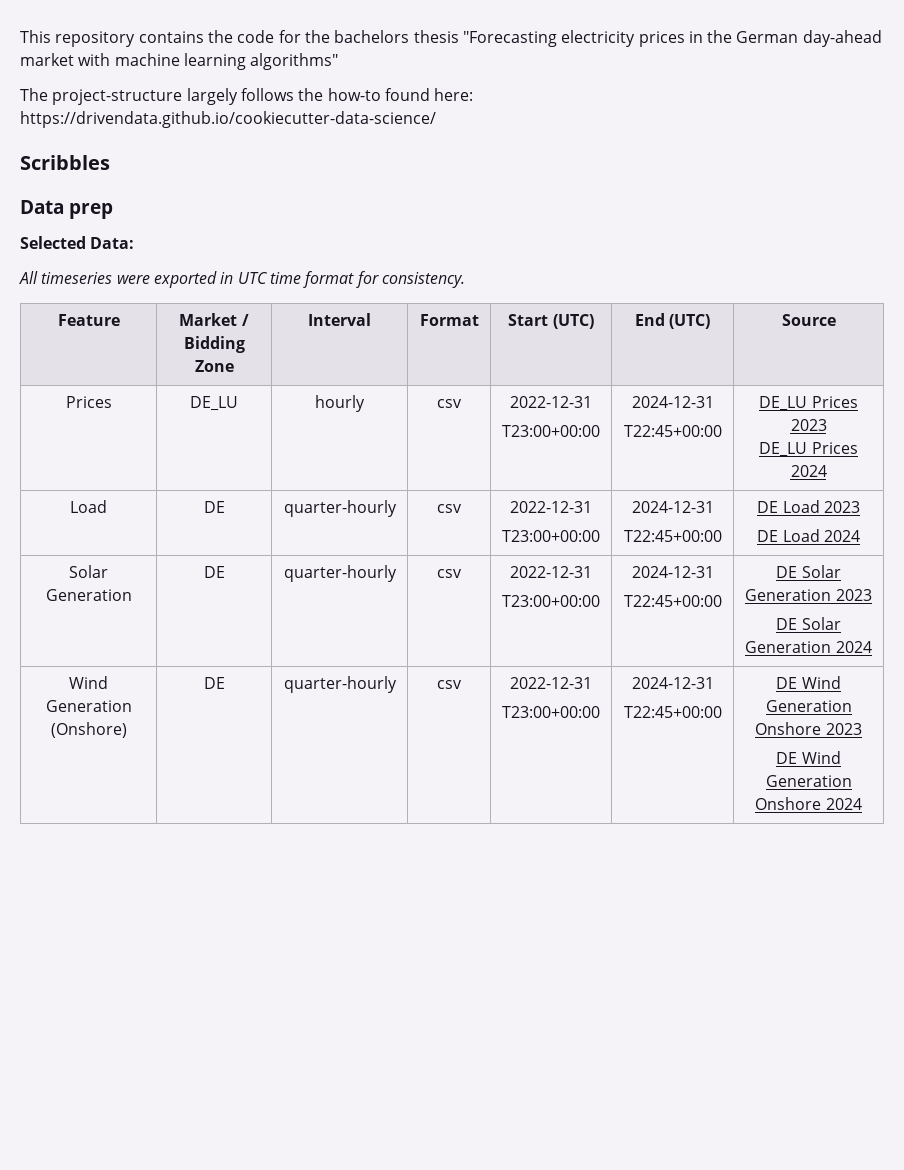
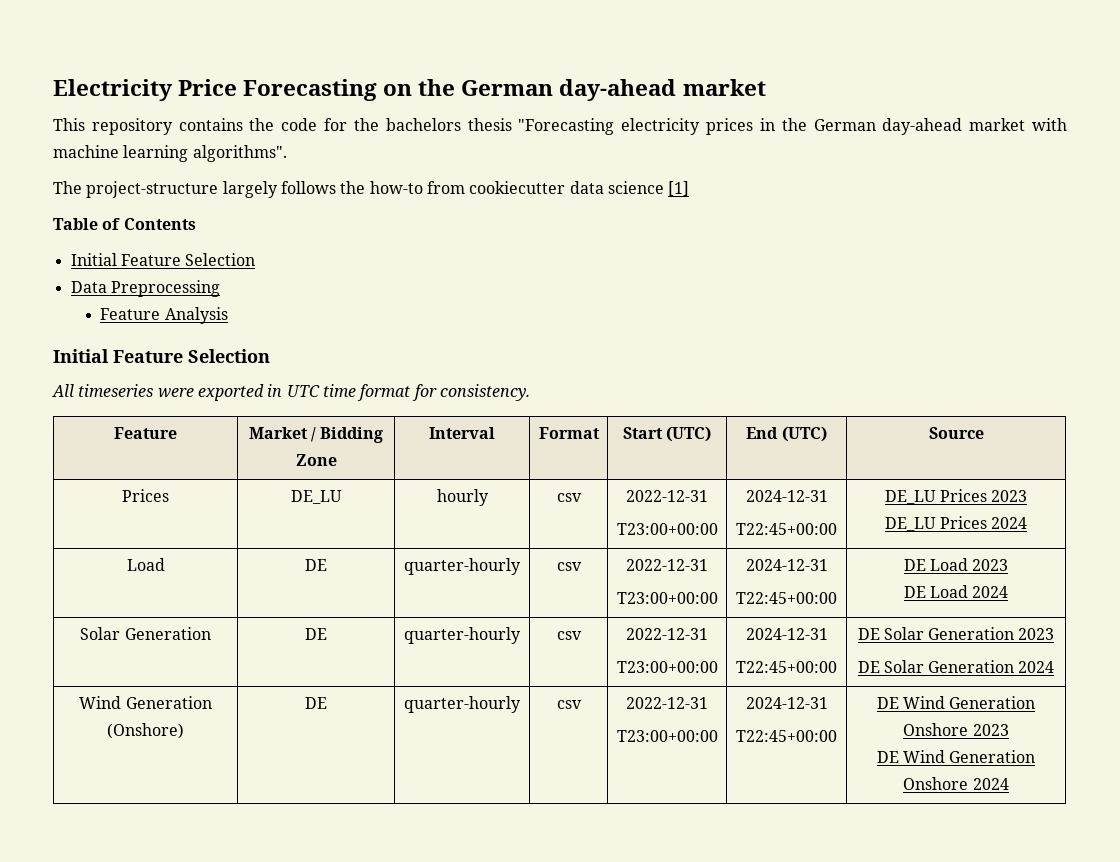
+ Electricity Price Forecasting on the German day-ahead market
- This repository contains the code for the bachelors thesis "Forecasting electricity prices in the German day-ahead market with machine learning algorithms"
+ This repository contains the code for the bachelors thesis "Forecasting electricity prices in the German day-ahead market with machine learning algorithms".
- The project-structure largely follows the how-to found here: https://drivendata.github.io/cookiecutter-data-science/
- Scribbles
- Data prep
- Selected Data:
+ The project-structure largely follows the how-to from cookiecutter data science [1]
+ Table of Contents
+ Initial Feature Selection
+ Data Preprocessing
+ Feature Analysis
+ Initial Feature Selection

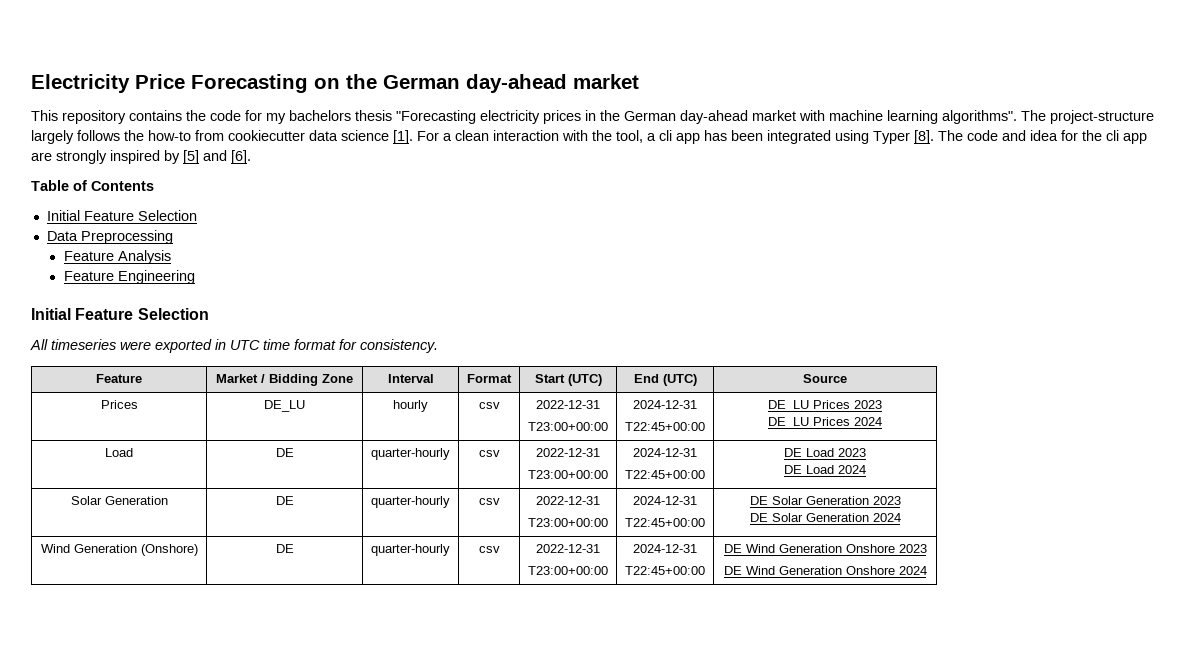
- This repository contains the code for the bachelors thesis "Forecasting electricity prices in the German day-ahead market with machine learning algorithms".
- The project-structure largely follows the how-to from cookiecutter data science [1]
+ This repository contains the code for my bachelors thesis "Forecasting electricity prices in the German day-ahead market with machine learning algorithms". The project-structure largely follows the how-to from cookiecutter data science [1]. For a clean interaction with the tool, a cli app has been integrated using Typer [8]. The code and idea for the cli app are strongly inspired by [5] and [6].
+ Feature Engineering

